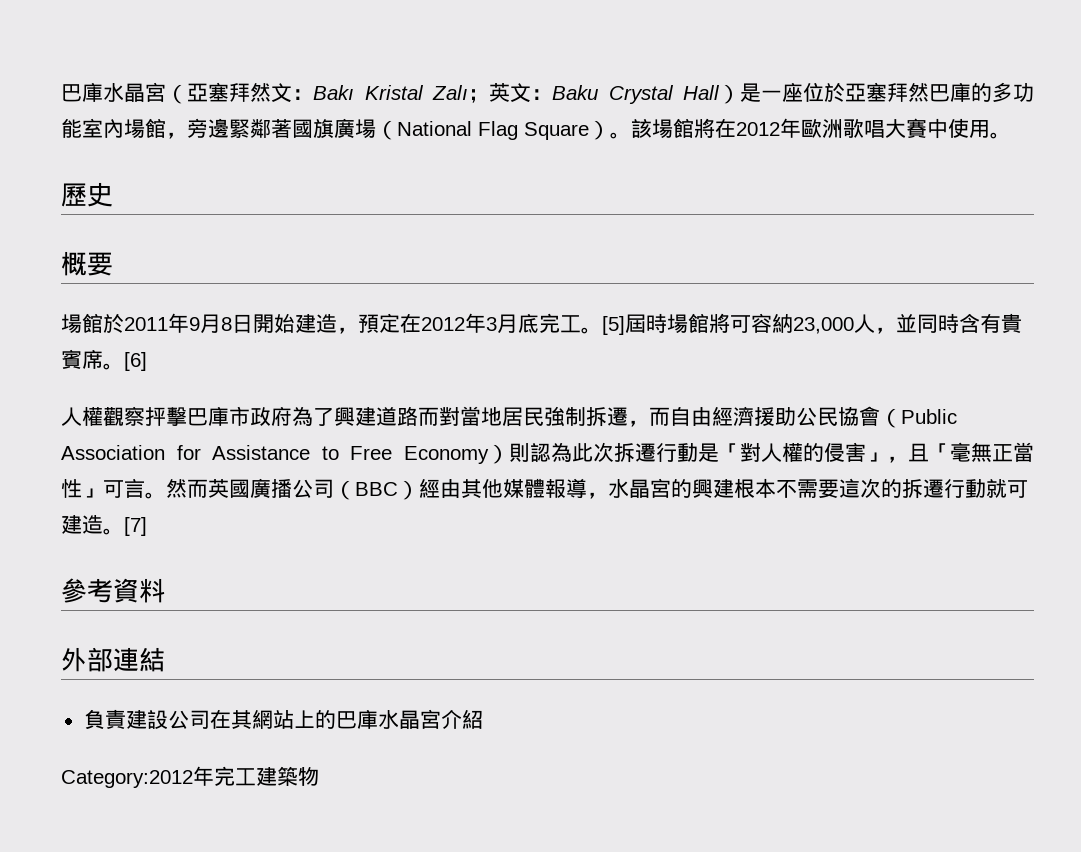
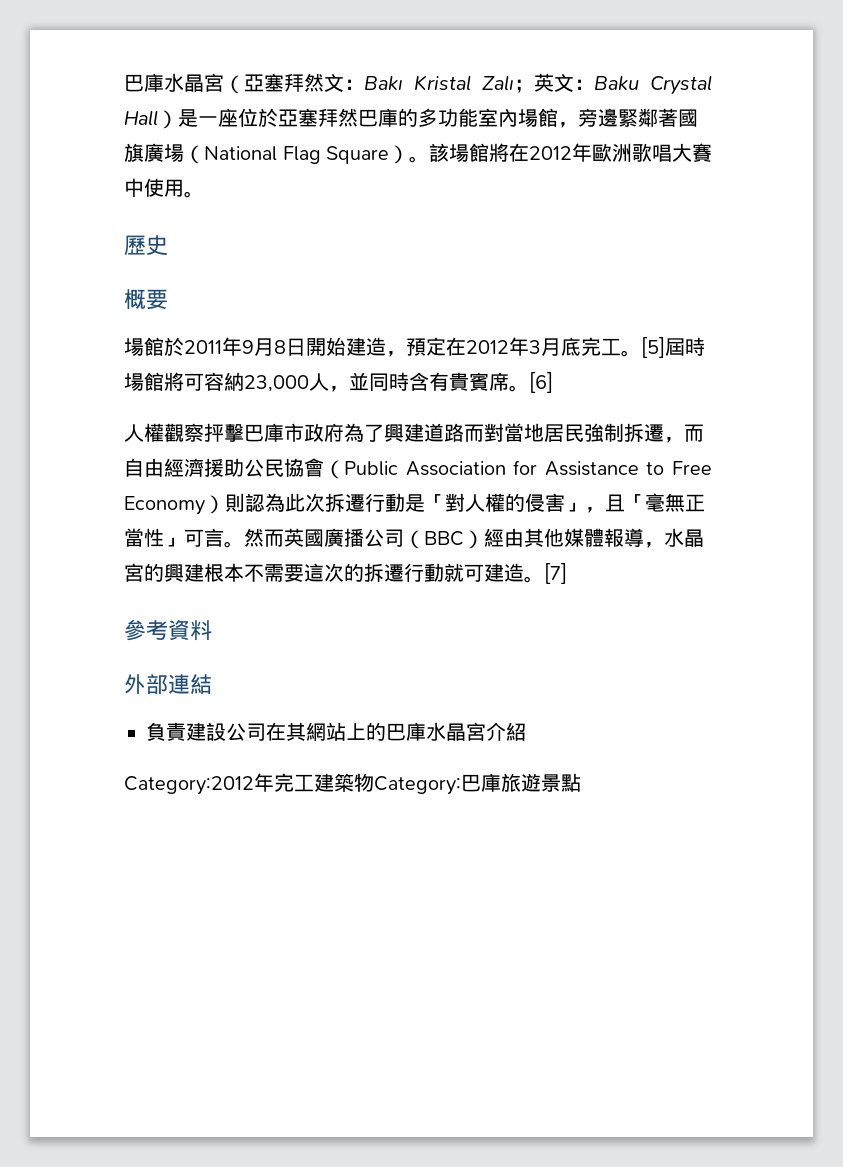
- Category:2012年完工建築物
+ Category:2012年完工建築物Category:巴庫旅遊景點

